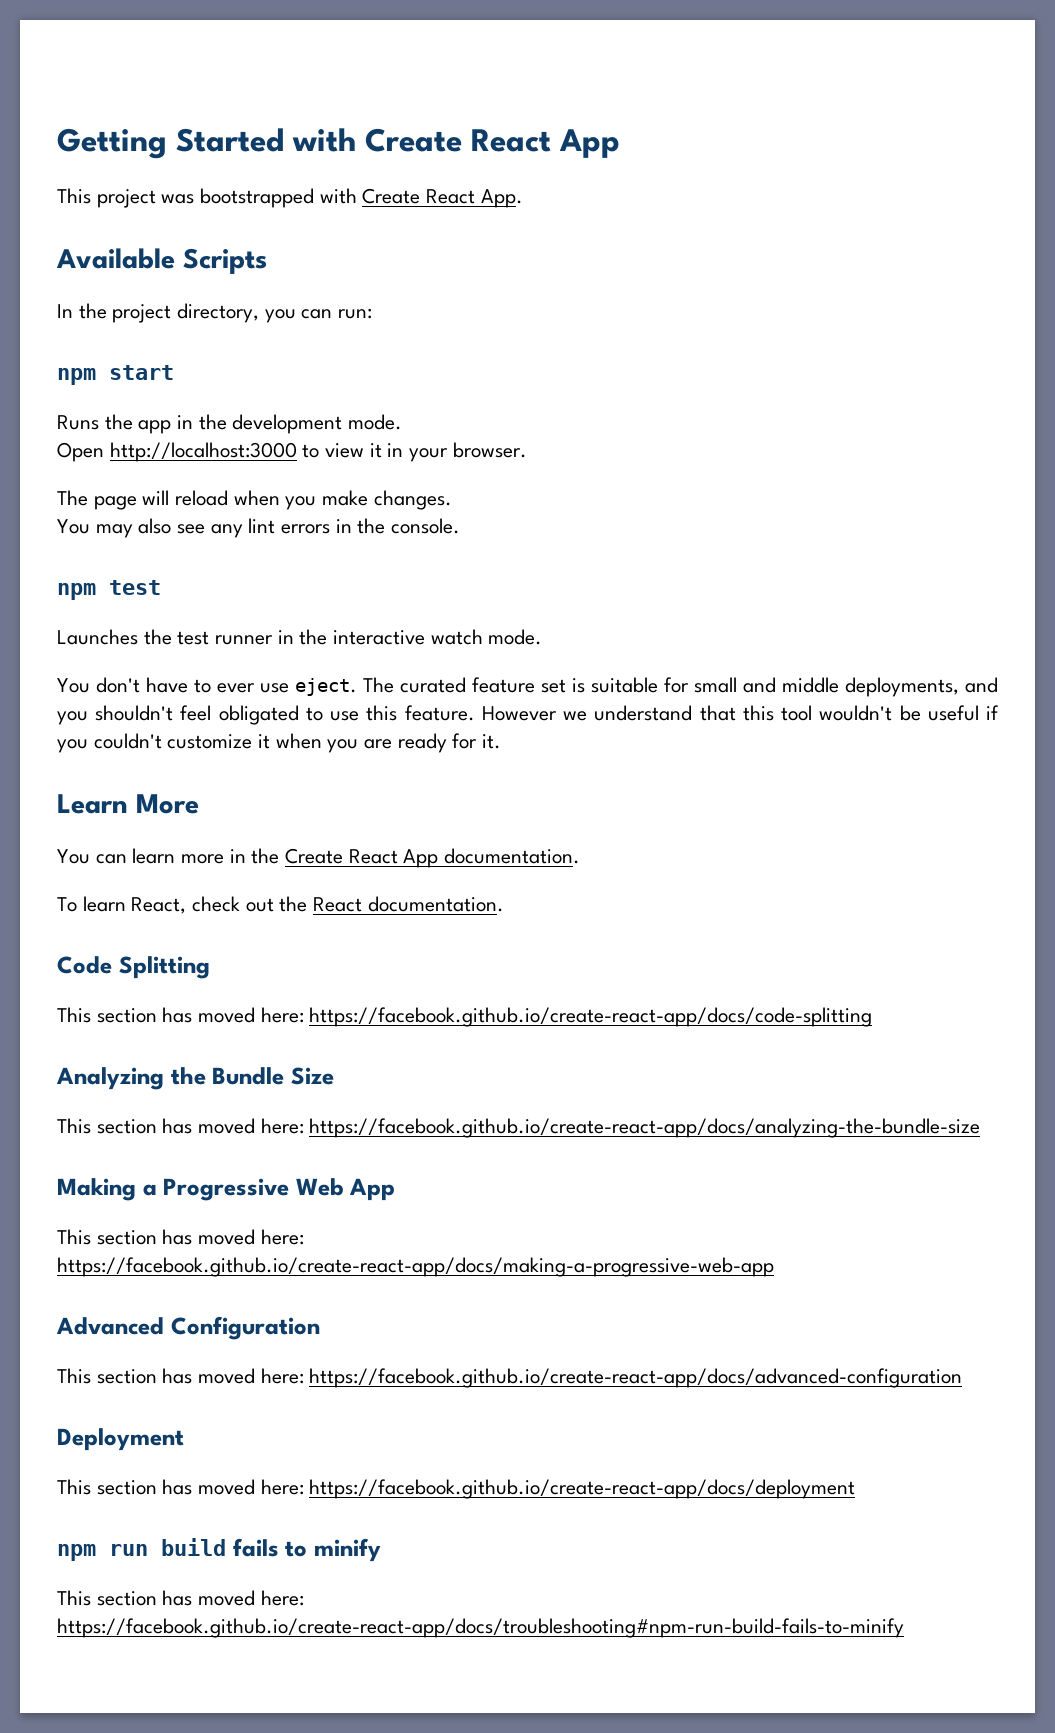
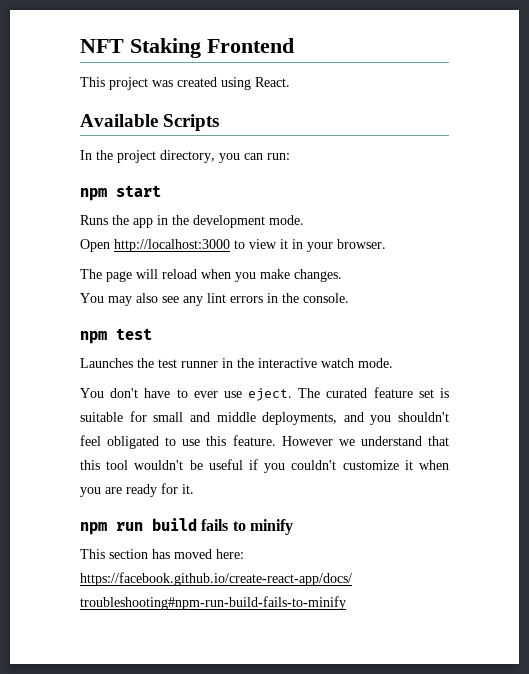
- Getting Started with Create React App
- This project was bootstrapped with Create React App.
+ NFT Staking Frontend
+ This project was created using React.
- Learn More
- You can learn more in the Create React App documentation.
- To learn React, check out the React documentation.
- Code Splitting
- This section has moved here: https://facebook.github.io/create-react-app/docs/code-splitting
- Analyzing the Bundle Size
- This section has moved here: https://facebook.github.io/create-react-app/docs/analyzing-the-bundle-size
- Making a Progressive Web App
- This section has moved here: https://facebook.github.io/create-react-app/docs/making-a-progressive-web-app
- Advanced Configuration
- This section has moved here: https://facebook.github.io/create-react-app/docs/advanced-configuration
- Deployment
- This section has moved here: https://facebook.github.io/create-react-app/docs/deployment

